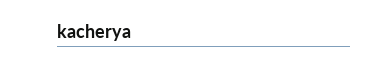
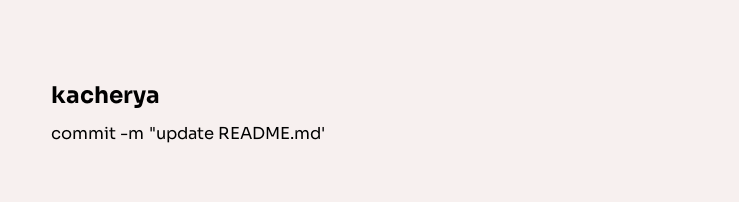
+ commit -m "update README.md'

